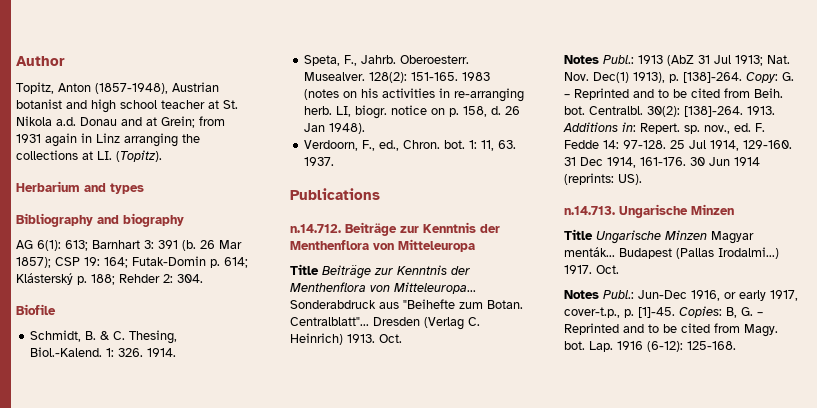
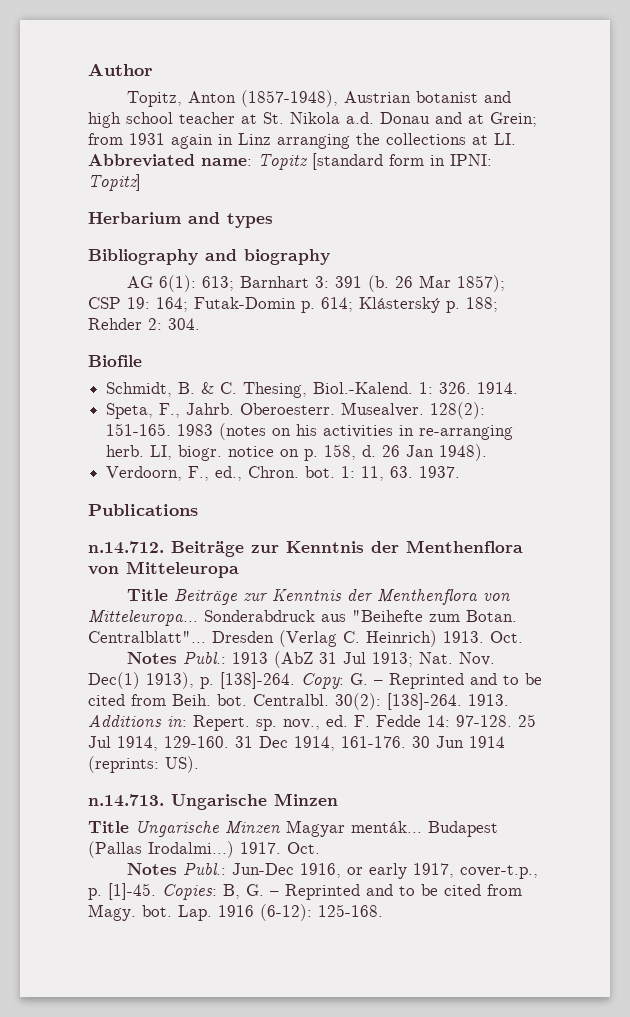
- Topitz, Anton (1857-1948), Austrian botanist and high school teacher at St. Nikola a.d. Donau and at Grein; from 1931 again in Linz arranging the collections at LI. (Topitz).
+ Topitz, Anton (1857-1948), Austrian botanist and high school teacher at St. Nikola a.d. Donau and at Grein; from 1931 again in Linz arranging the collections at LI. Abbreviated name: Topitz [standard form in IPNI: Topitz]

